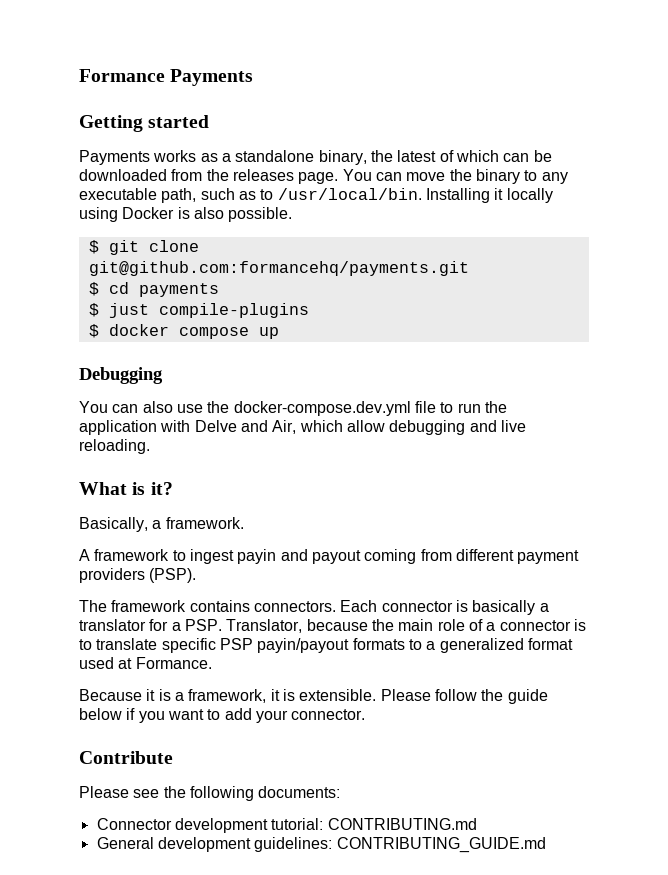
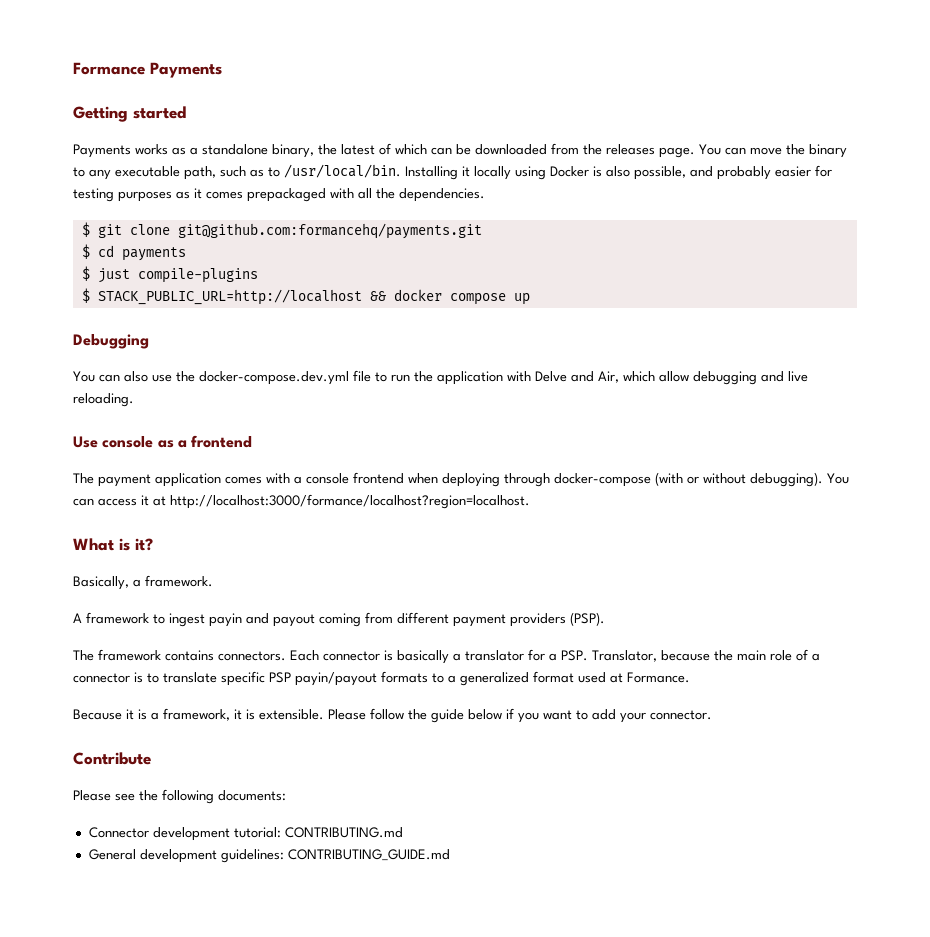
- Installing it locally using Docker is also possible.
+ Installing it locally using Docker is also possible, and probably easier for testing purposes as it comes prepackaged with all the dependencies.
- $ docker compose up
+ $ STACK_PUBLIC_URL=http://localhost && docker compose up
+ Use console as a frontend
+ The payment application comes with a console frontend when deploying through docker-compose (with or without debugging). You can access it at http://localhost:3000/formance/localhost?region=localhost.

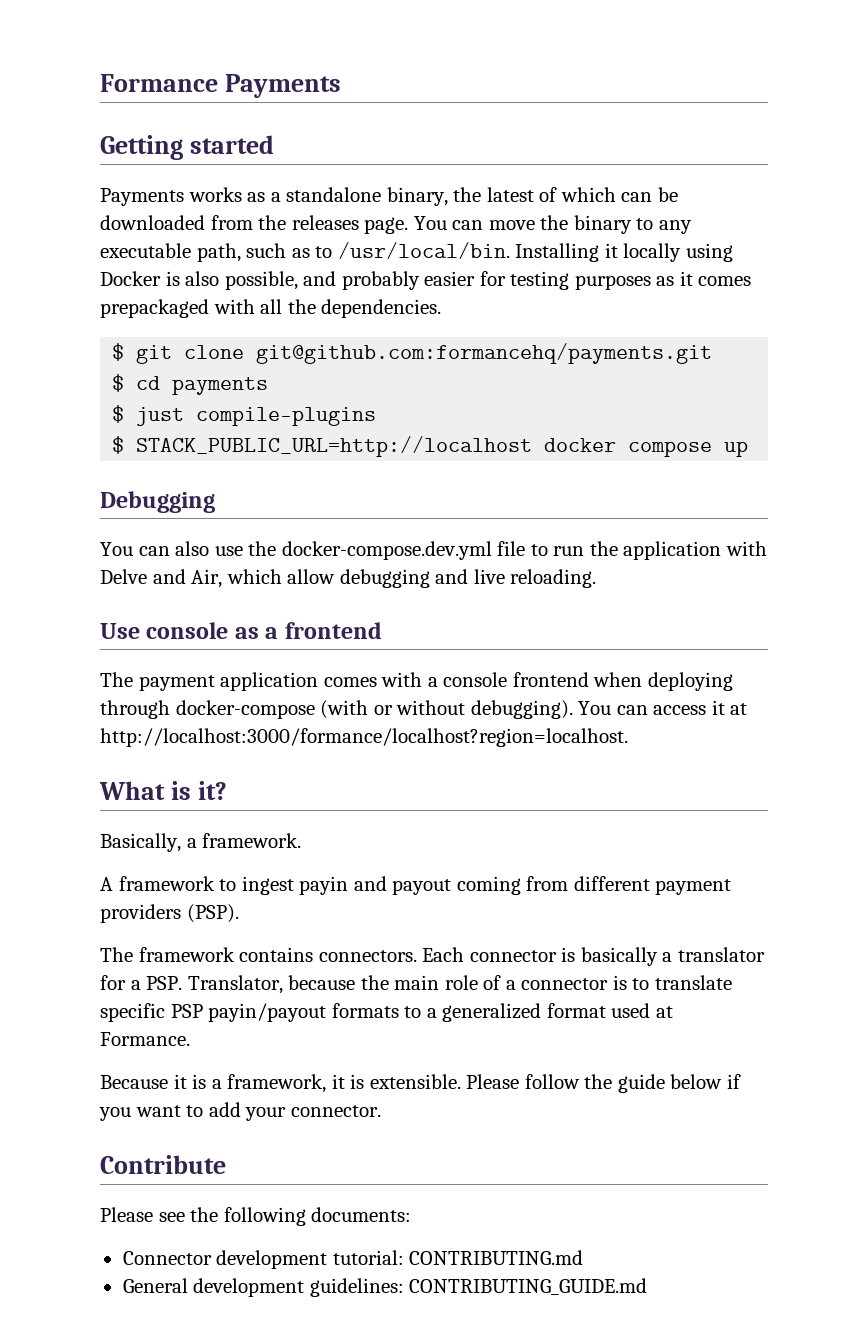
- $ STACK_PUBLIC_URL=http://localhost && docker compose up
+ $ STACK_PUBLIC_URL=http://localhost docker compose up

